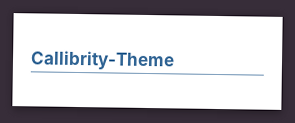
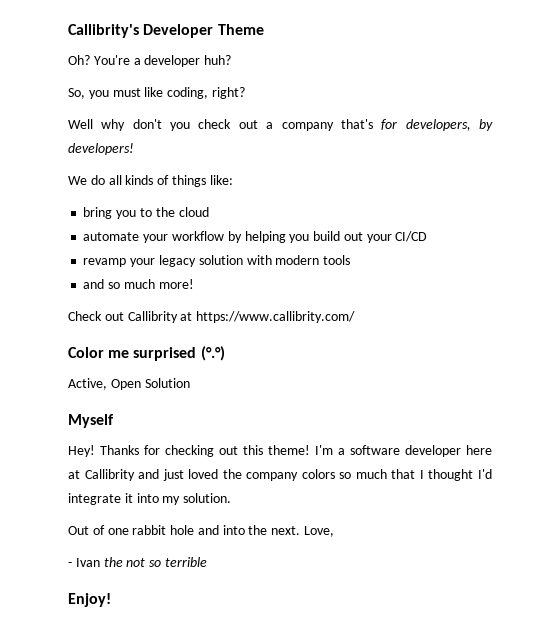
- Callibrity-Theme
+ Callibrity's Developer Theme
+ Oh? You're a developer huh?
+ So, you must like coding, right?
+ Well why don't you check out a company that's for developers, by developers!
+ We do all kinds of things like:
+ bring you to the cloud
+ automate your workflow by helping you build out your CI/CD
+ revamp your legacy solution with modern tools
+ and so much more!
+ Check out Callibrity at https://www.callibrity.com/
+ Color me surprised (°.°)
+ Active, Open Solution
+ Myself
+ Hey! Thanks for checking out this theme! I'm a software developer here at Callibrity and just loved the company colors so much that I thought I'd integrate it into my solution.
+ Out of one rabbit hole and into the next. Love,
+ - Ivan the not so terrible
+ Enjoy!

